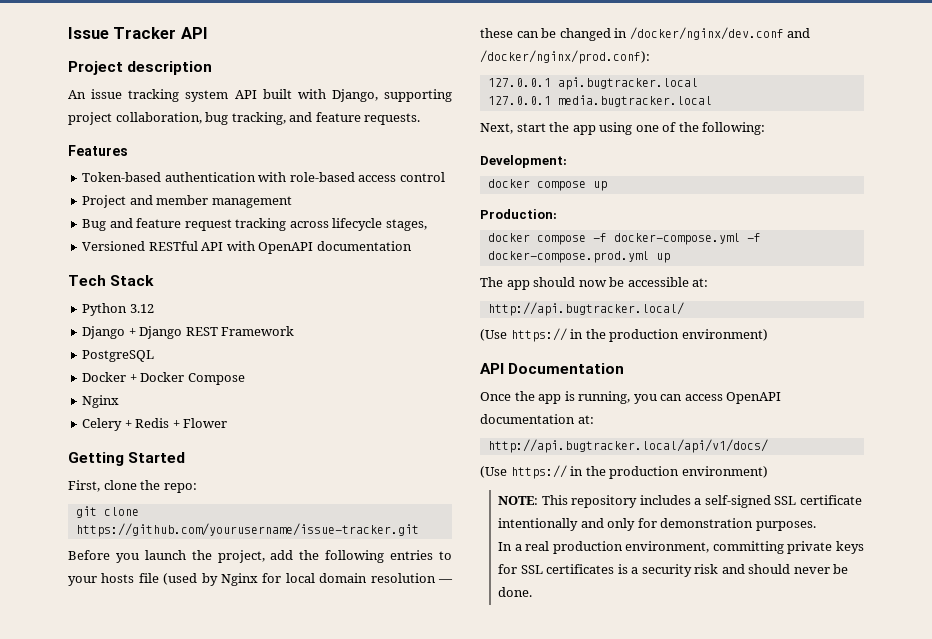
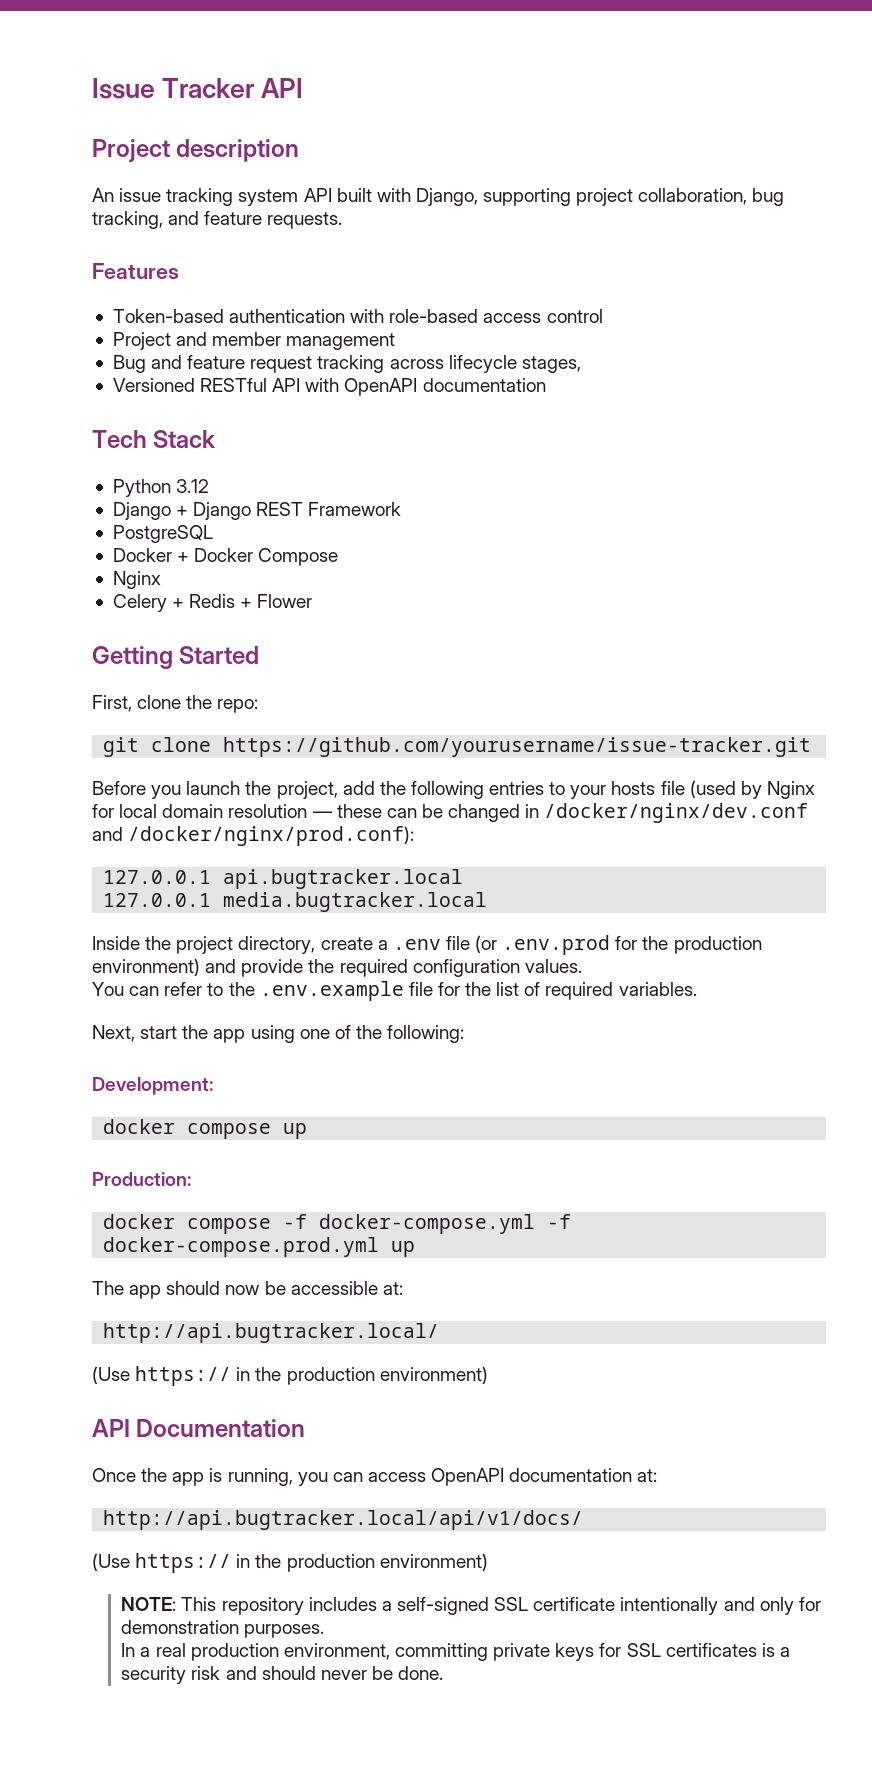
+ Inside the project directory, create a .env file (or .env.prod for the production environment) and provide the required configuration values.
+ You can refer to the .env.example file for the list of required variables.

